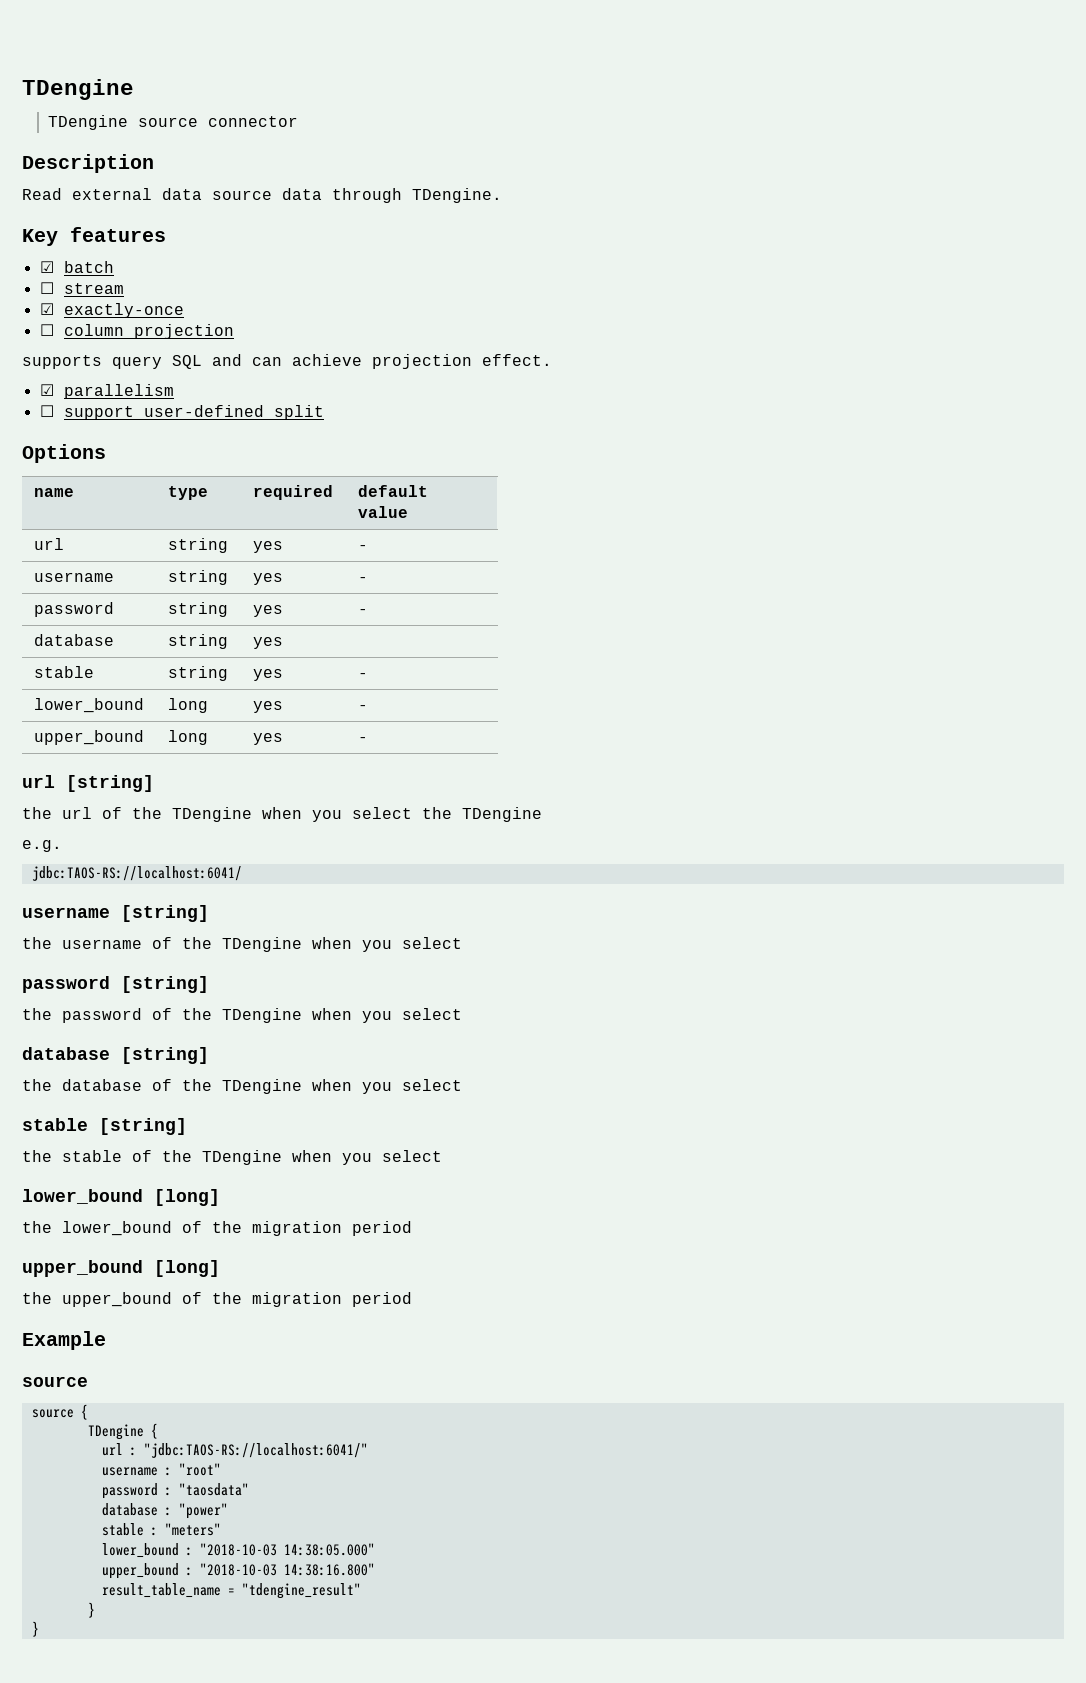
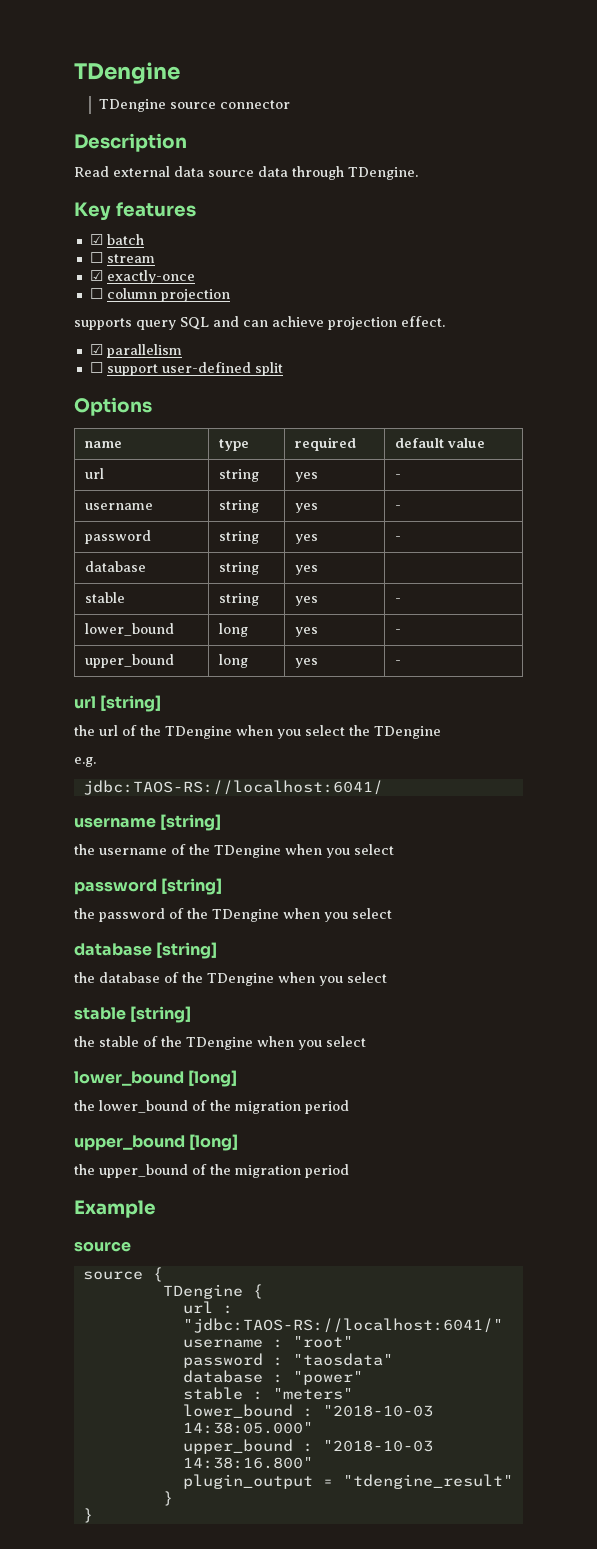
- result_table_name = "tdengine_result"
+ plugin_output = "tdengine_result"

